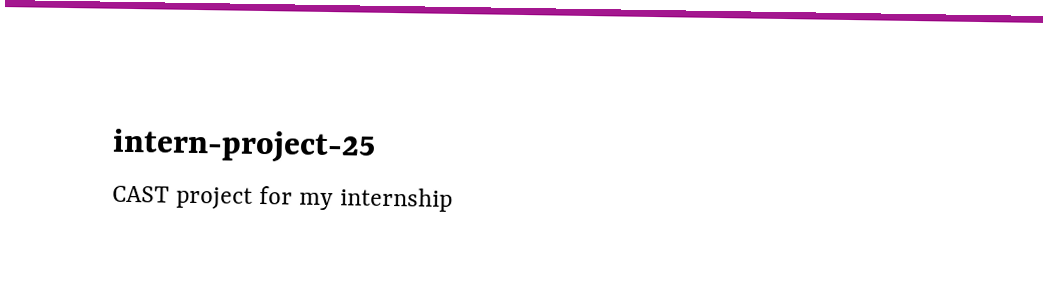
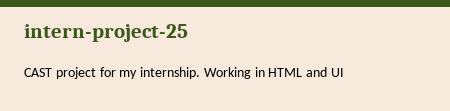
- CAST project for my internship
+ CAST project for my internship. Working in HTML and UI

